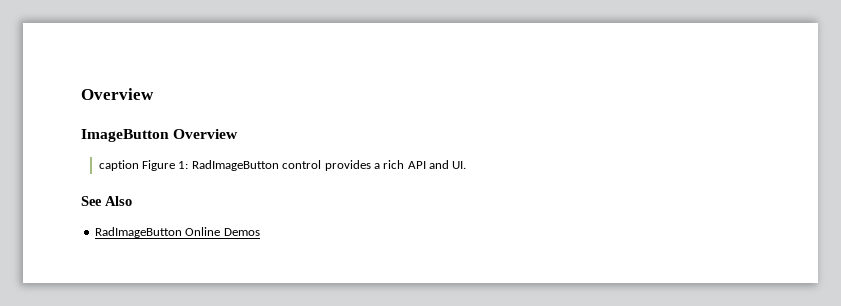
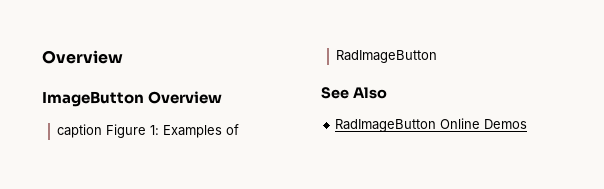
- caption Figure 1: RadImageButton control provides a rich API and UI.
+ caption Figure 1: Examples of RadImageButton

